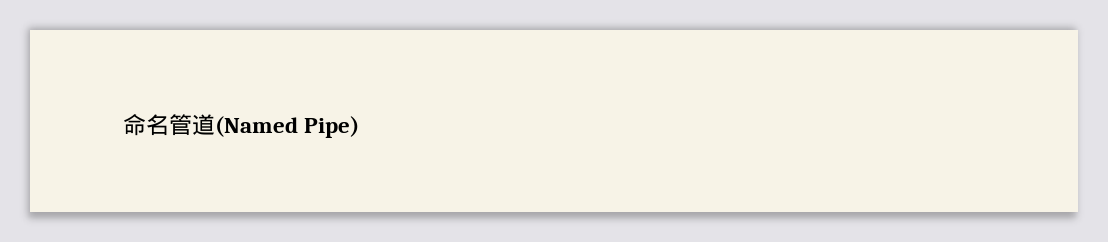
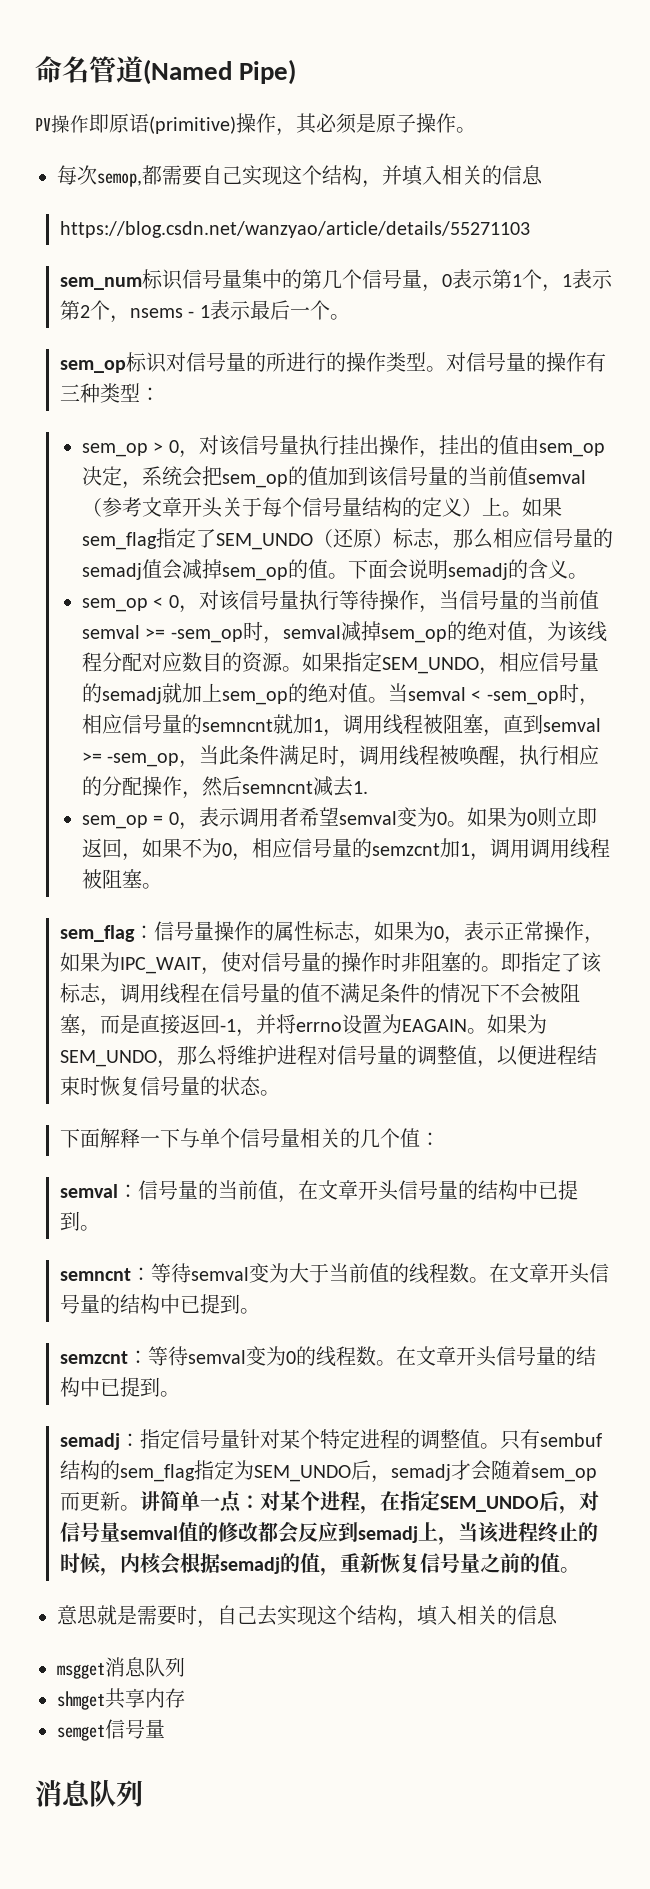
+ PV操作即原语(primitive)操作，其必须是原子操作。
+ 每次semop,都需要自己实现这个结构，并填入相关的信息
+ https://blog.csdn.net/wanzyao/article/details/55271103
+ sem_num标识信号量集中的第几个信号量，0表示第1个，1表示第2个，nsems - 1表示最后一个。
+ sem_op标识对信号量的所进行的操作类型。对信号量的操作有三种类型：
+ sem_op > 0，对该信号量执行挂出操作，挂出的值由sem_op决定，系统会把sem_op的值加到该信号量的当前值semval（参考文章开头关于每个信号量结构的定义）上。如果sem_flag指定了SEM_UNDO（还原）标志，那么相应信号量的semadj值会减掉sem_op的值。下面会说明semadj的含义。
+ sem_op < 0，对该信号量执行等待操作，当信号量的当前值semval >= -sem_op时，semval减掉sem_op的绝对值，为该线程分配对应数目的资源。如果指定SEM_UNDO，相应信号量的semadj就加上sem_op的绝对值。当semval < -sem_op时，相应信号量的semncnt就加1，调用线程被阻塞，直到semval >= -sem_op，当此条件满足时，调用线程被唤醒，执行相应的分配操作，然后semncnt减去1.
+ sem_op = 0，表示调用者希望semval变为0。如果为0则立即返回，如果不为0，相应信号量的semzcnt加1，调用调用线程被阻塞。
+ sem_flag：信号量操作的属性标志，如果为0，表示正常操作，如果为IPC_WAIT，使对信号量的操作时非阻塞的。即指定了该标志，调用线程在信号量的值不满足条件的情况下不会被阻塞，而是直接返回-1，并将errno设置为EAGAIN。如果为SEM_UNDO，那么将维护进程对信号量的调整值，以便进程结束时恢复信号量的状态。
+ 下面解释一下与单个信号量相关的几个值：
+ semval：信号量的当前值，在文章开头信号量的结构中已提到。
+ semncnt：等待semval变为大于当前值的线程数。在文章开头信号量的结构中已提到。
+ semzcnt：等待semval变为0的线程数。在文章开头信号量的结构中已提到。
+ semadj：指定信号量针对某个特定进程的调整值。只有sembuf结构的sem_flag指定为SEM_UNDO后，semadj才会随着sem_op而更新。讲简单一点：对某个进程，在指定SEM_UNDO后，对信号量semval值的修改都会反应到semadj上，当该进程终止的时候，内核会根据semadj的值，重新恢复信号量之前的值。
+ 意思就是需要时，自己去实现这个结构，填入相关的信息
+ msgget消息队列
+ shmget共享内存
+ semget信号量
+ 消息队列

